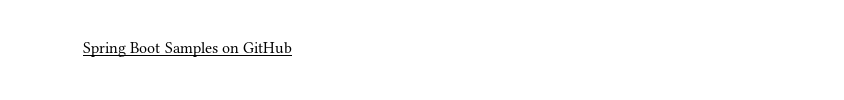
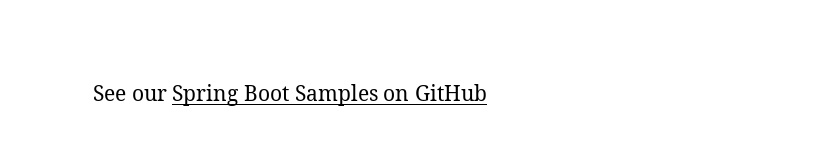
- Spring Boot Samples on GitHub
+ See our Spring Boot Samples on GitHub

